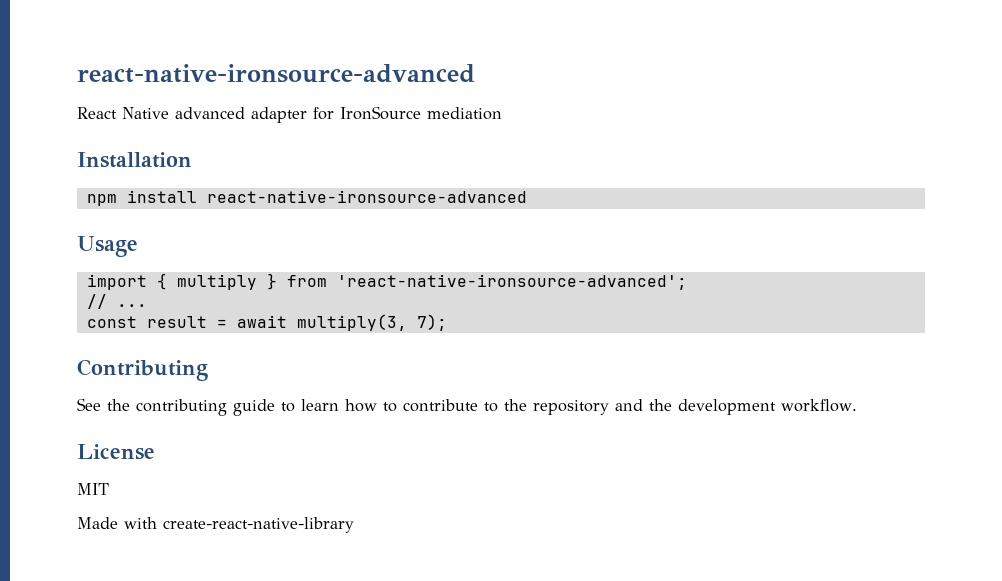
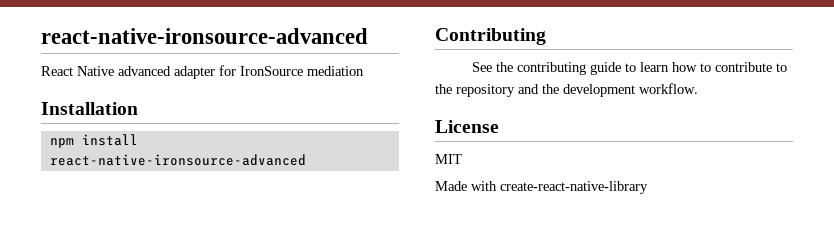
- Usage
- import { multiply } from 'react-native-ironsource-advanced';
- // ...
- const result = await multiply(3, 7);

